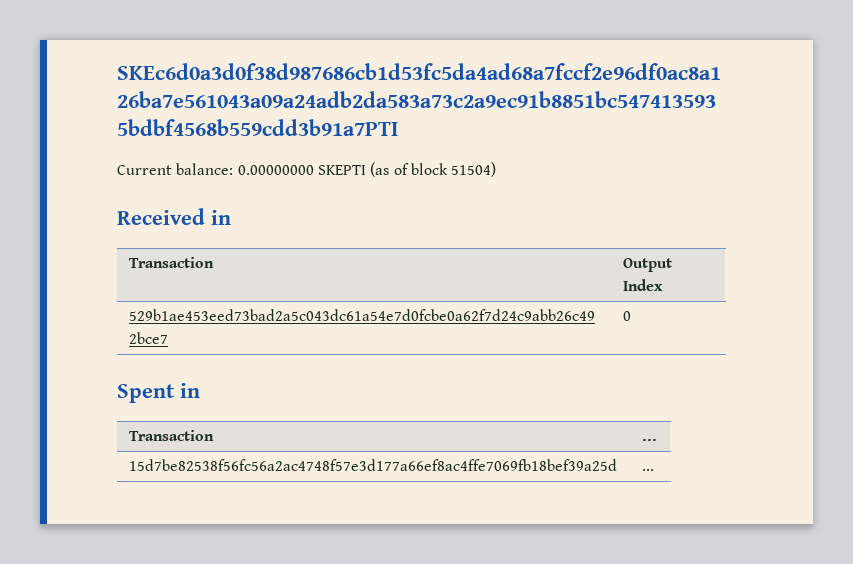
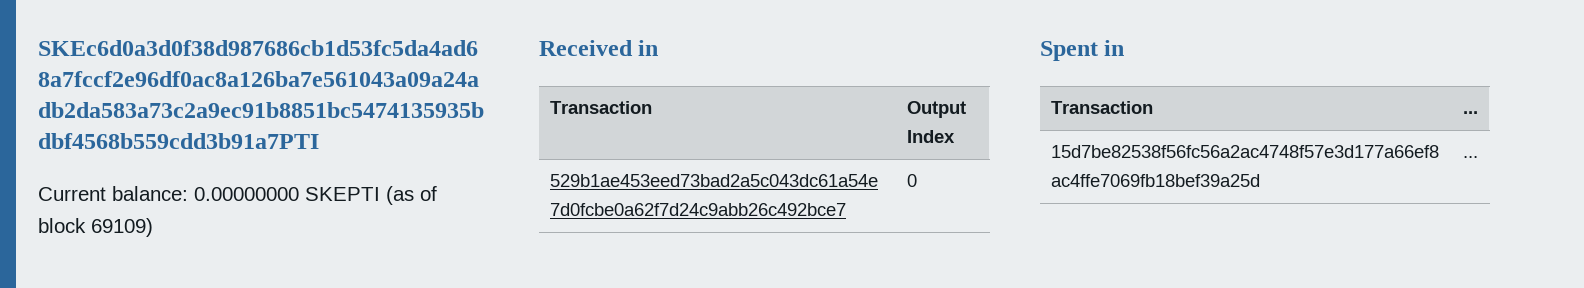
- Current balance: 0.00000000 SKEPTI (as of block 51504)
+ Current balance: 0.00000000 SKEPTI (as of block 69109)

